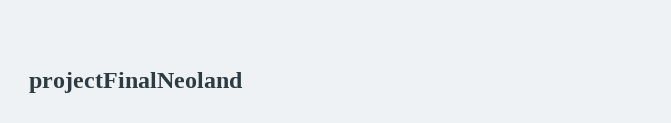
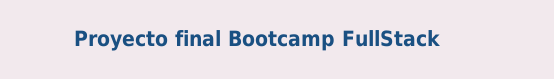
- projectFinalNeoland
+ Proyecto final Bootcamp FullStack

